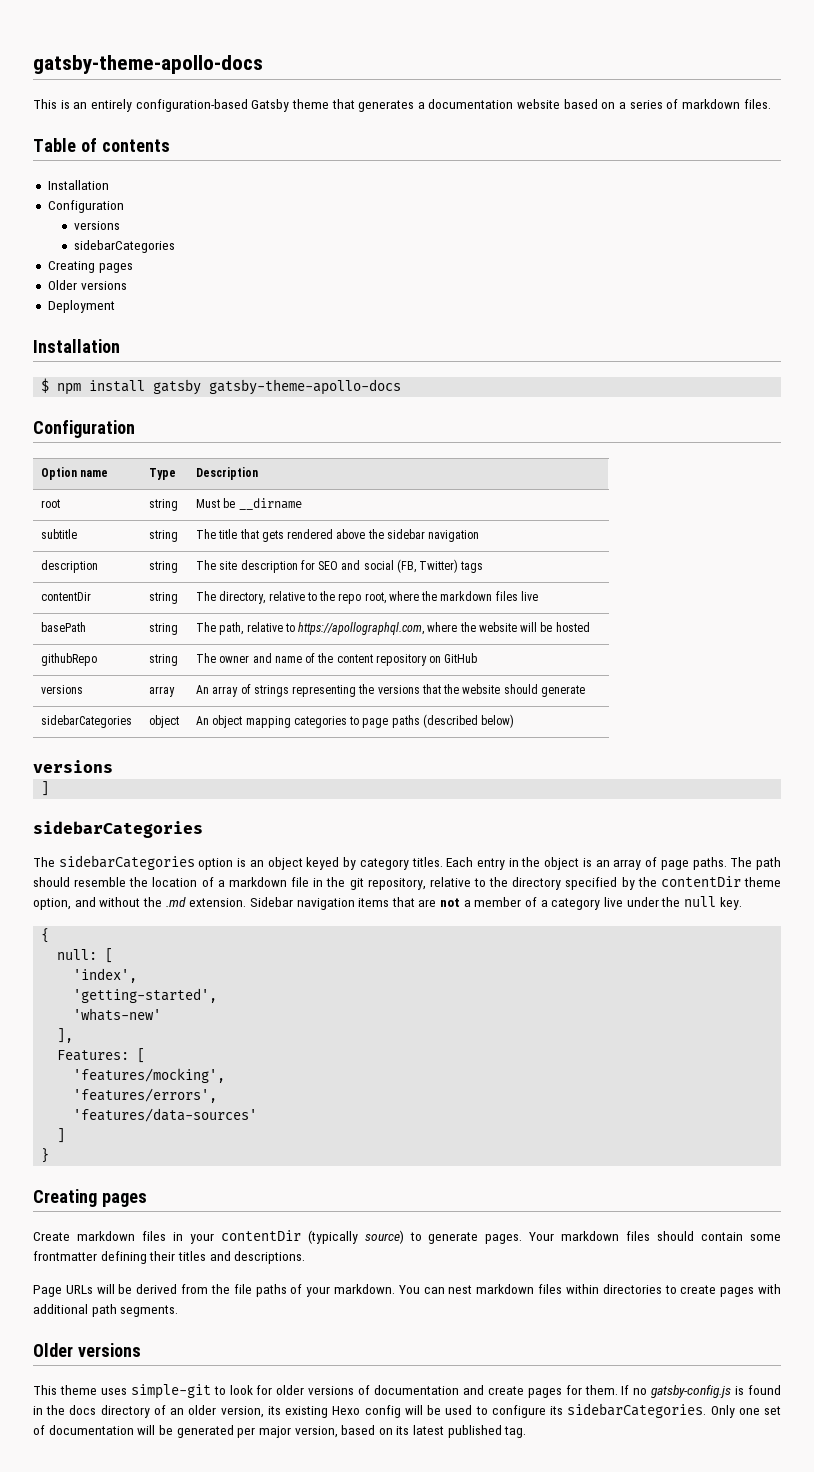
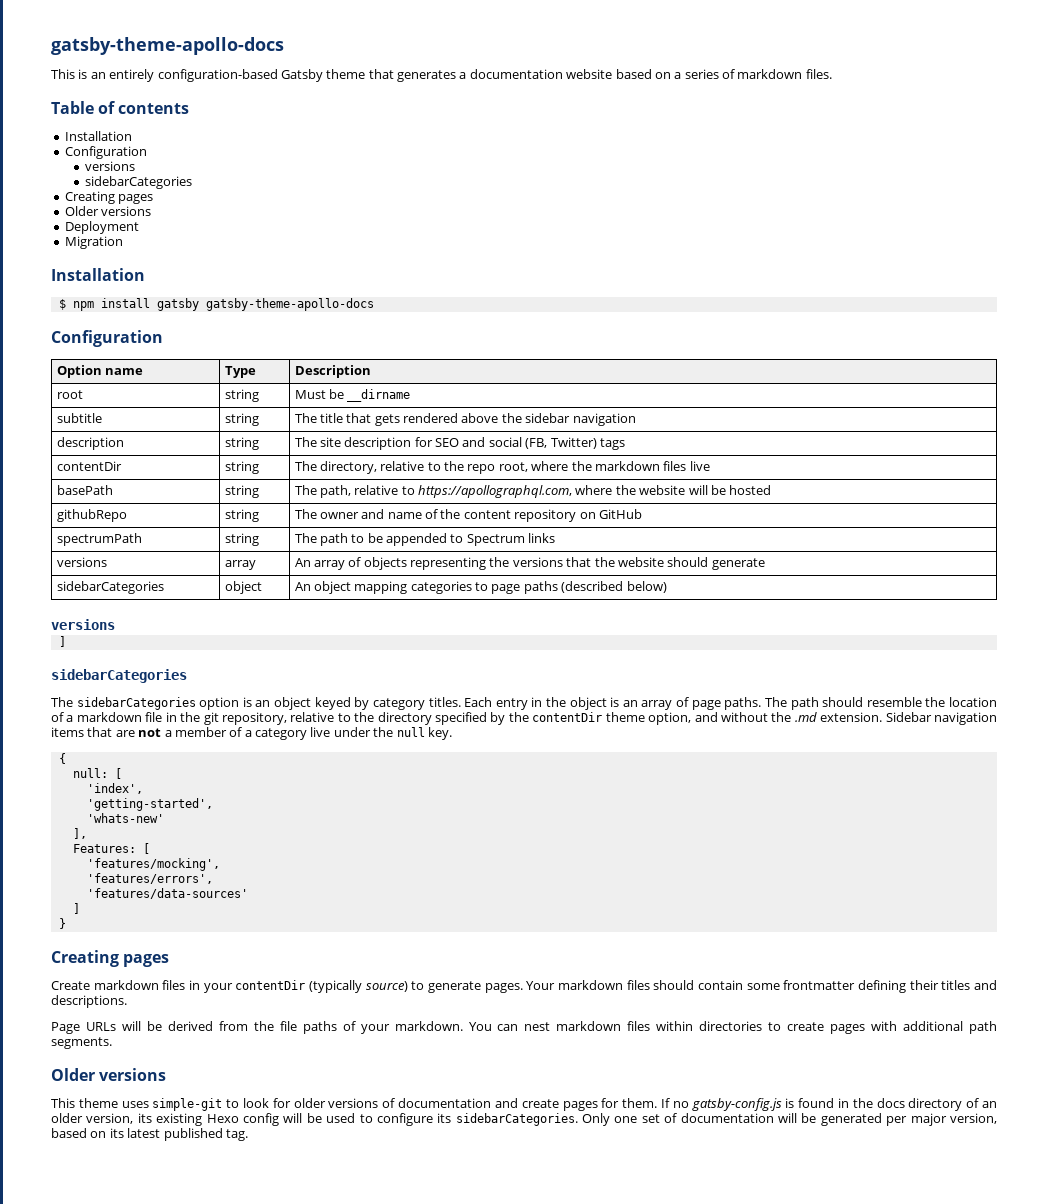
+ Migration
+ spectrumPath | string | The path to be appended to Spectrum links
- versions | array | An array of strings representing the versions that the website should generate
+ versions | array | An array of objects representing the versions that the website should generate

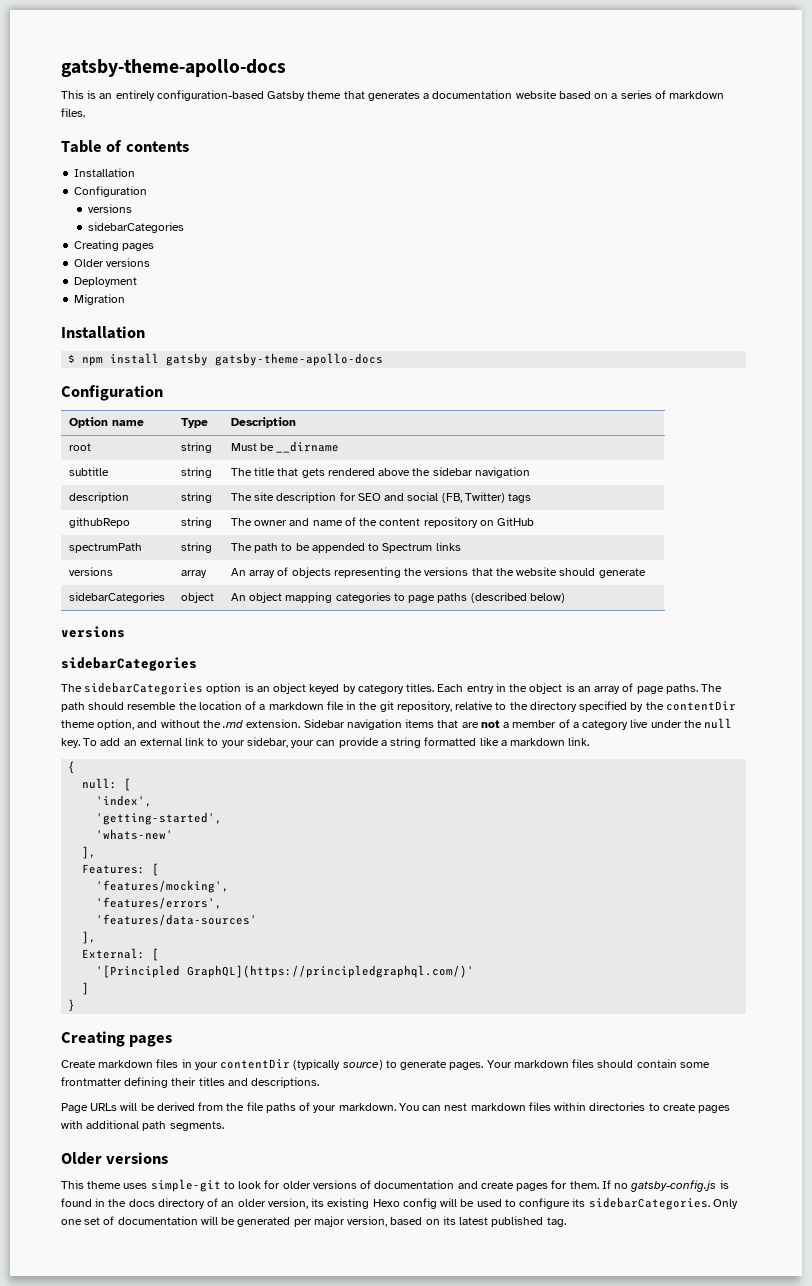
- contentDir | string | The directory, relative to the repo root, where the markdown files live
- basePath | string | The path, relative to https://apollographql.com, where the website will be hosted
  sidebarCategories | object | An object mapping categories to page paths (described below)
  versions
- ]
+ To add an external link to your sidebar, your can provide a string formatted like a markdown link.
  'features/data-sources'
+ ],
+ External: [
+ '[Principled GraphQL](https://principledgraphql.com/)'

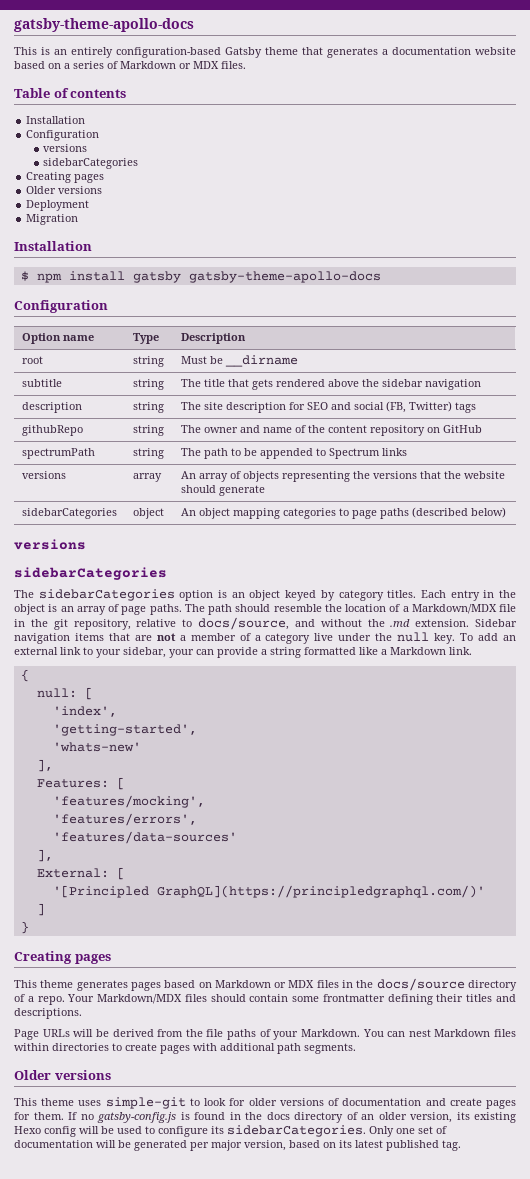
- This is an entirely configuration-based Gatsby theme that generates a documentation website based on a series of markdown files.
+ This is an entirely configuration-based Gatsby theme that generates a documentation website based on a series of Markdown or MDX files.
- The path should resemble the location of a markdown file in the git repository, relative to the directory specified by the contentDir theme option, and without the .md extension.
+ The path should resemble the location of a Markdown/MDX file in the git repository, relative to docs/source, and without the .md extension.
- To add an external link to your sidebar, your can provide a string formatted like a markdown link.
+ To add an external link to your sidebar, your can provide a string formatted like a Markdown link.
- Create markdown files in your contentDir (typically source) to generate pages. Your markdown files should contain some frontmatter defining their titles and descriptions.
+ This theme generates pages based on Markdown or MDX files in the docs/source directory of a repo. Your Markdown/MDX files should contain some frontmatter defining their titles and descriptions.
- Page URLs will be derived from the file paths of your markdown.
+ Page URLs will be derived from the file paths of your Markdown.
- You can nest markdown files within directories to create pages with additional path segments.
+ You can nest Markdown files within directories to create pages with additional path segments.

